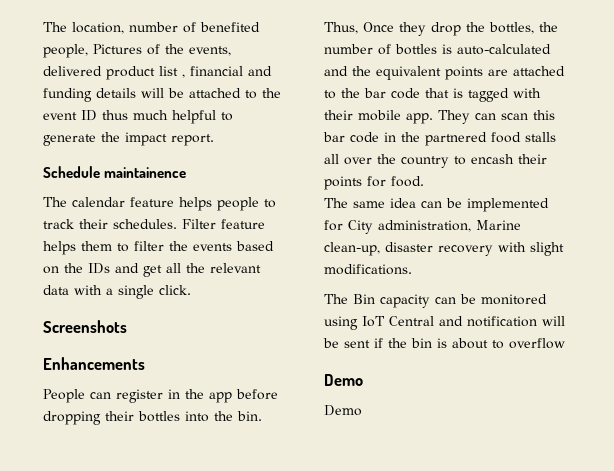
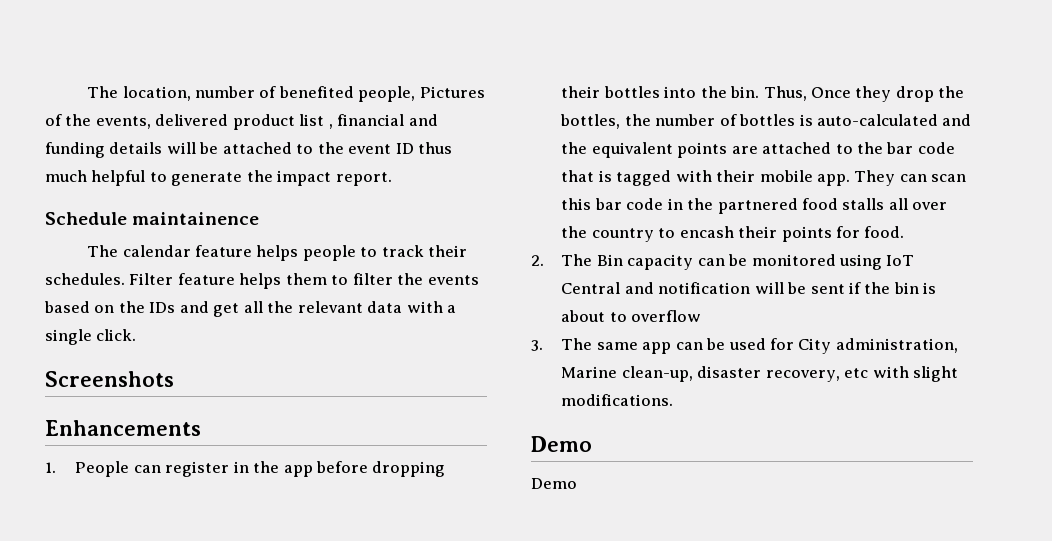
- People can register in the app before dropping their bottles into the bin.
+ 1. People can register in the app before dropping their bottles into the bin.
- The same idea can be implemented for City administration, Marine clean-up, disaster recovery with slight modifications.
- The Bin capacity can be monitored using IoT Central and notification will be sent if the bin is about to overflow
+ 2. The Bin capacity can be monitored using IoT Central and notification will be sent if the bin is about to overflow
+ 3. The same app can be used for City administration, Marine clean-up, disaster recovery, etc with slight modifications.

